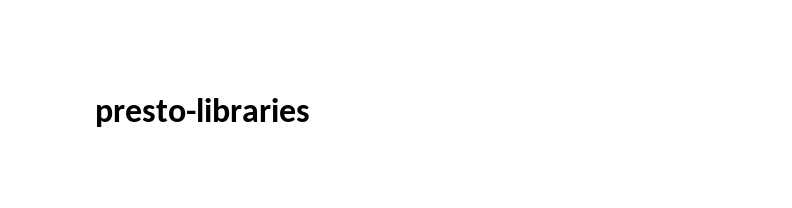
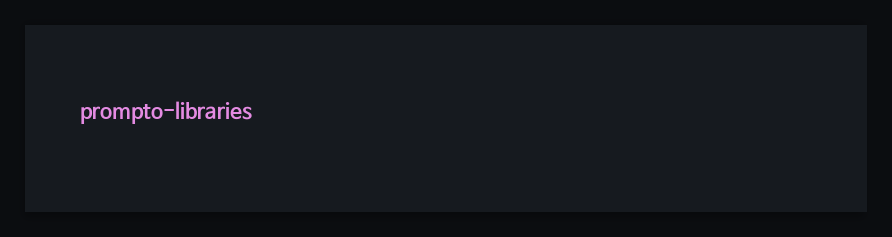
- presto-libraries
+ prompto-libraries

